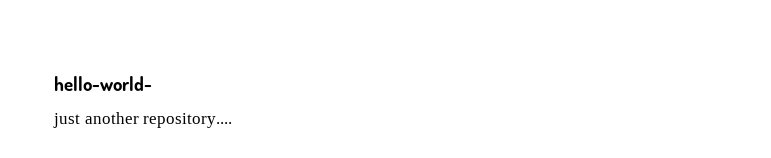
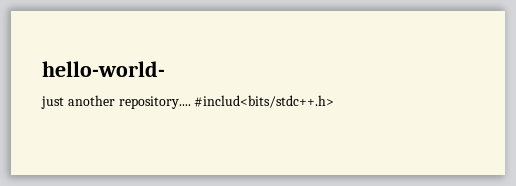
+ #includ<bits/stdc++.h>

